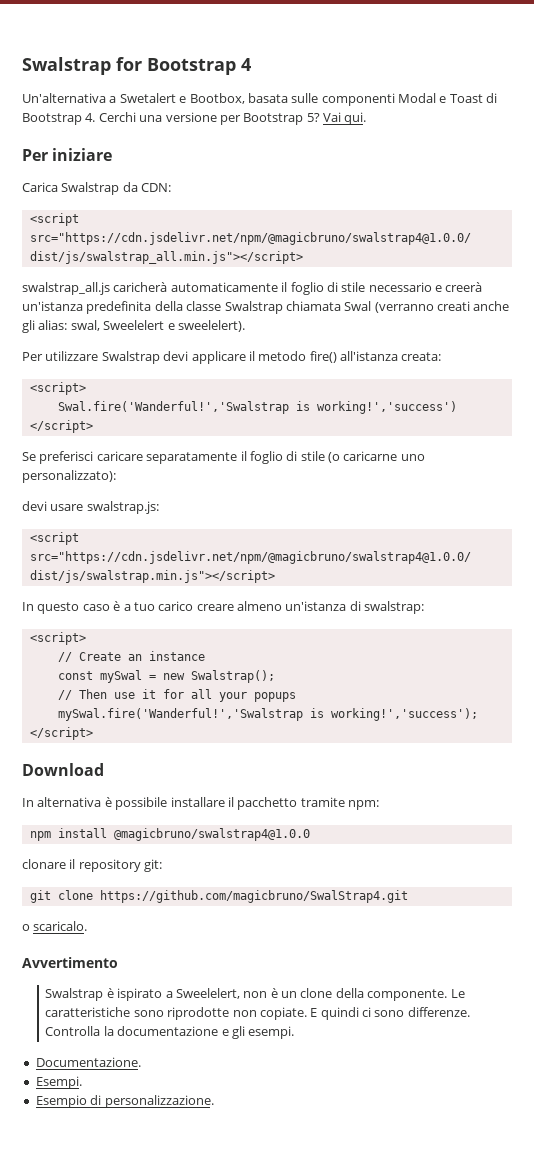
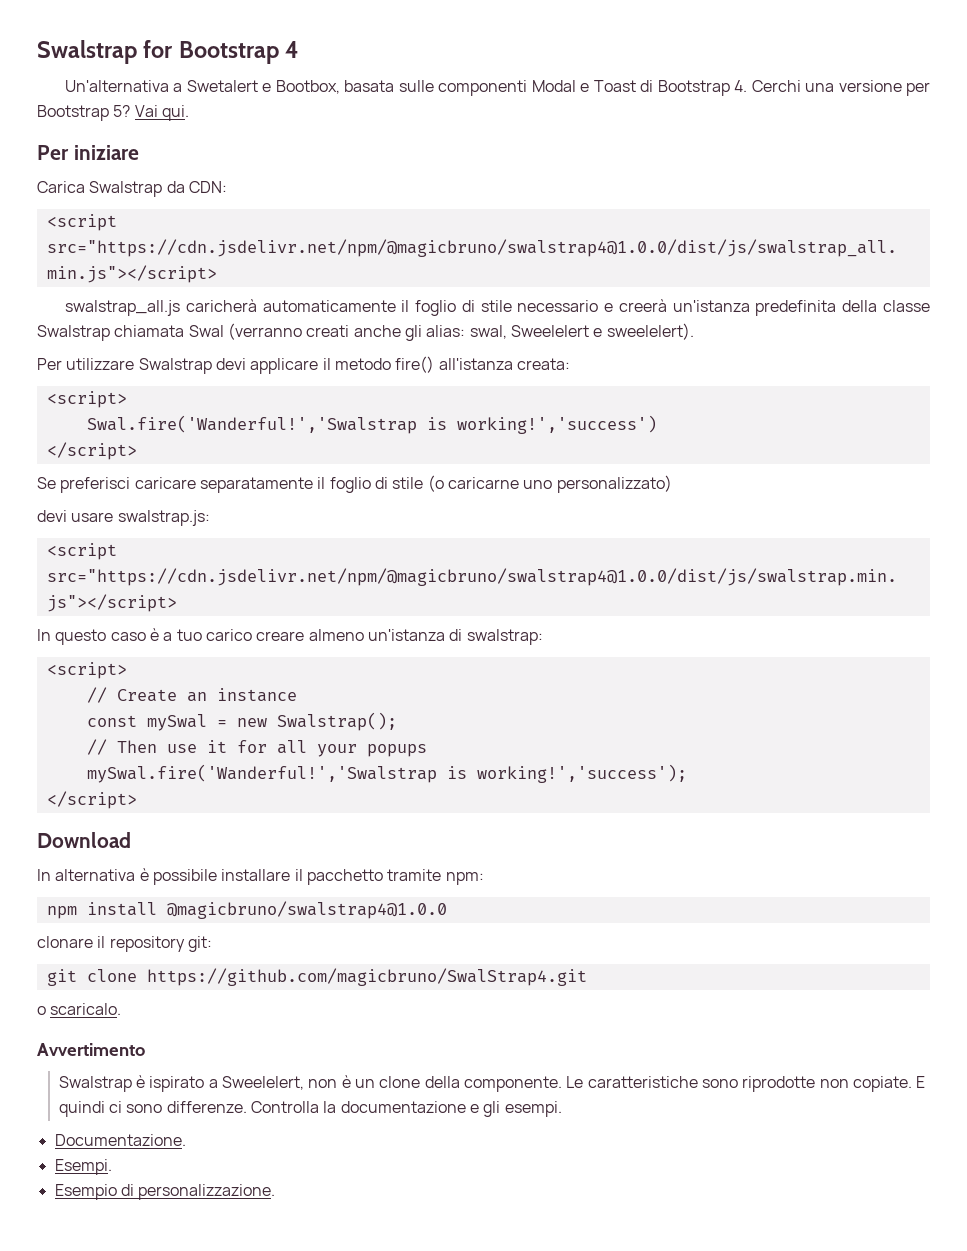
- Se preferisci caricare separatamente il foglio di stile (o caricarne uno personalizzato):
+ Se preferisci caricare separatamente il foglio di stile (o caricarne uno personalizzato)

